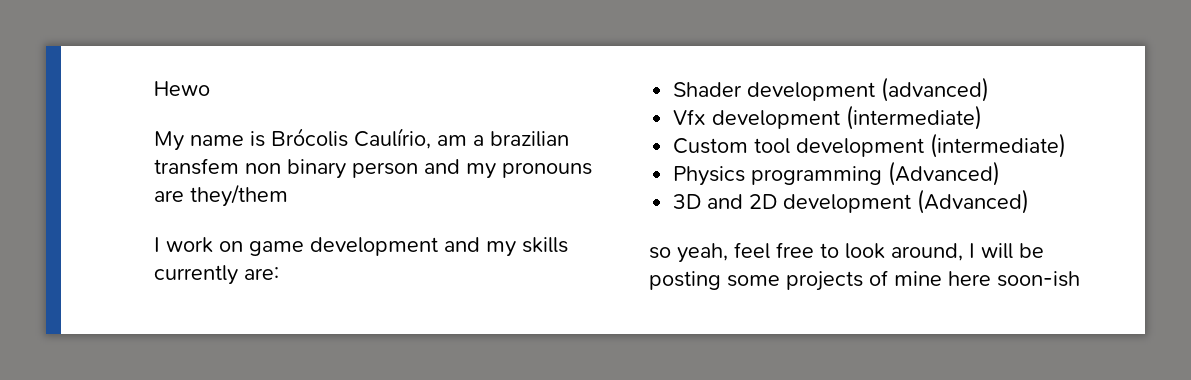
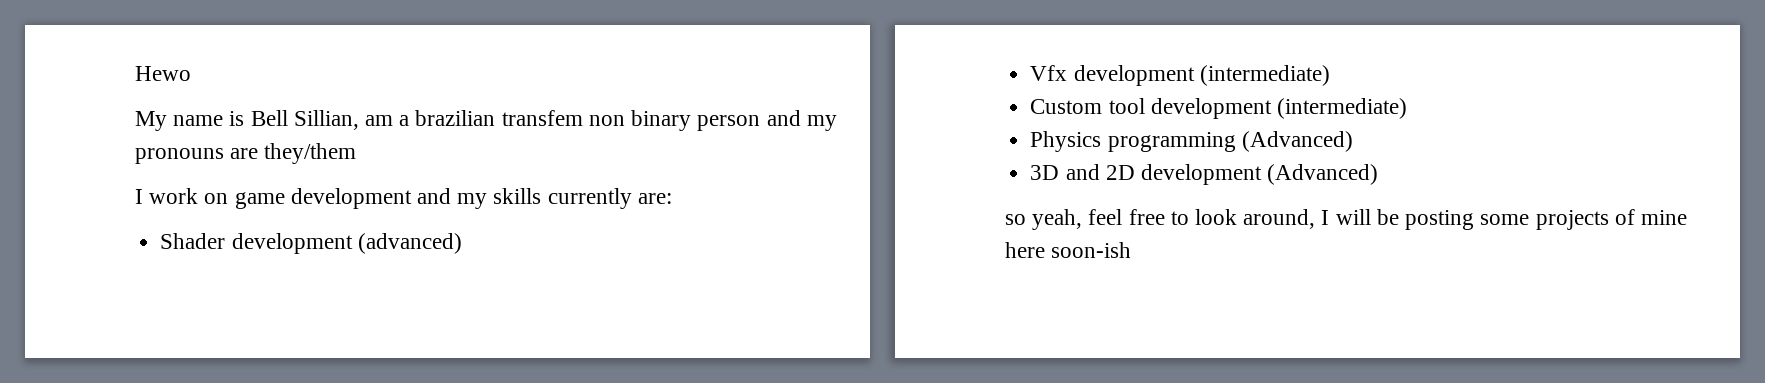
- My name is Brócolis Caulírio, am a brazilian transfem non binary person and my pronouns are they/them
+ My name is Bell Sillian, am a brazilian transfem non binary person and my pronouns are they/them

